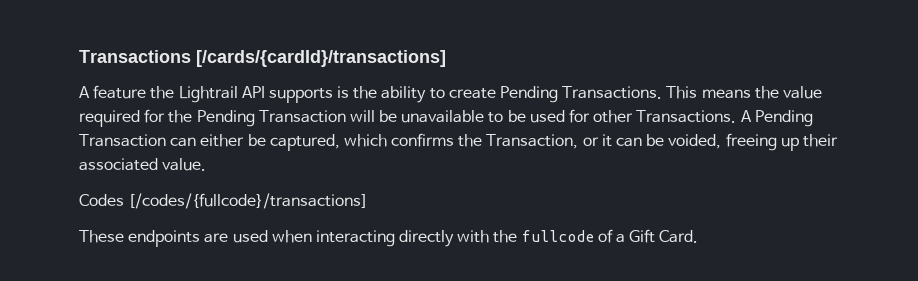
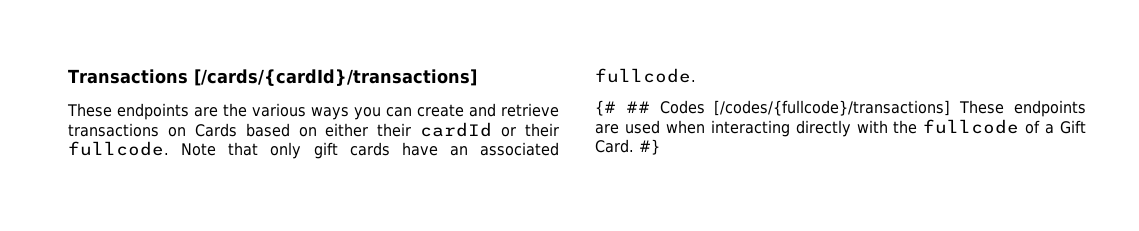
- A feature the Lightrail API supports is the ability to create Pending Transactions. This means the value required for the Pending Transaction will be unavailable to be used for other Transactions. A Pending Transaction can either be captured, which confirms the Transaction, or it can be voided, freeing up their associated value.
- Codes [/codes/{fullcode}/transactions]
- These endpoints are used when interacting directly with the fullcode of a Gift Card.
+ These endpoints are the various ways you can create and retrieve transactions on Cards based on either their cardId or their fullcode. Note that only gift cards have an associated fullcode.
+ {# ## Codes [/codes/{fullcode}/transactions] These endpoints are used when interacting directly with the fullcode of a Gift Card.
+ #}

